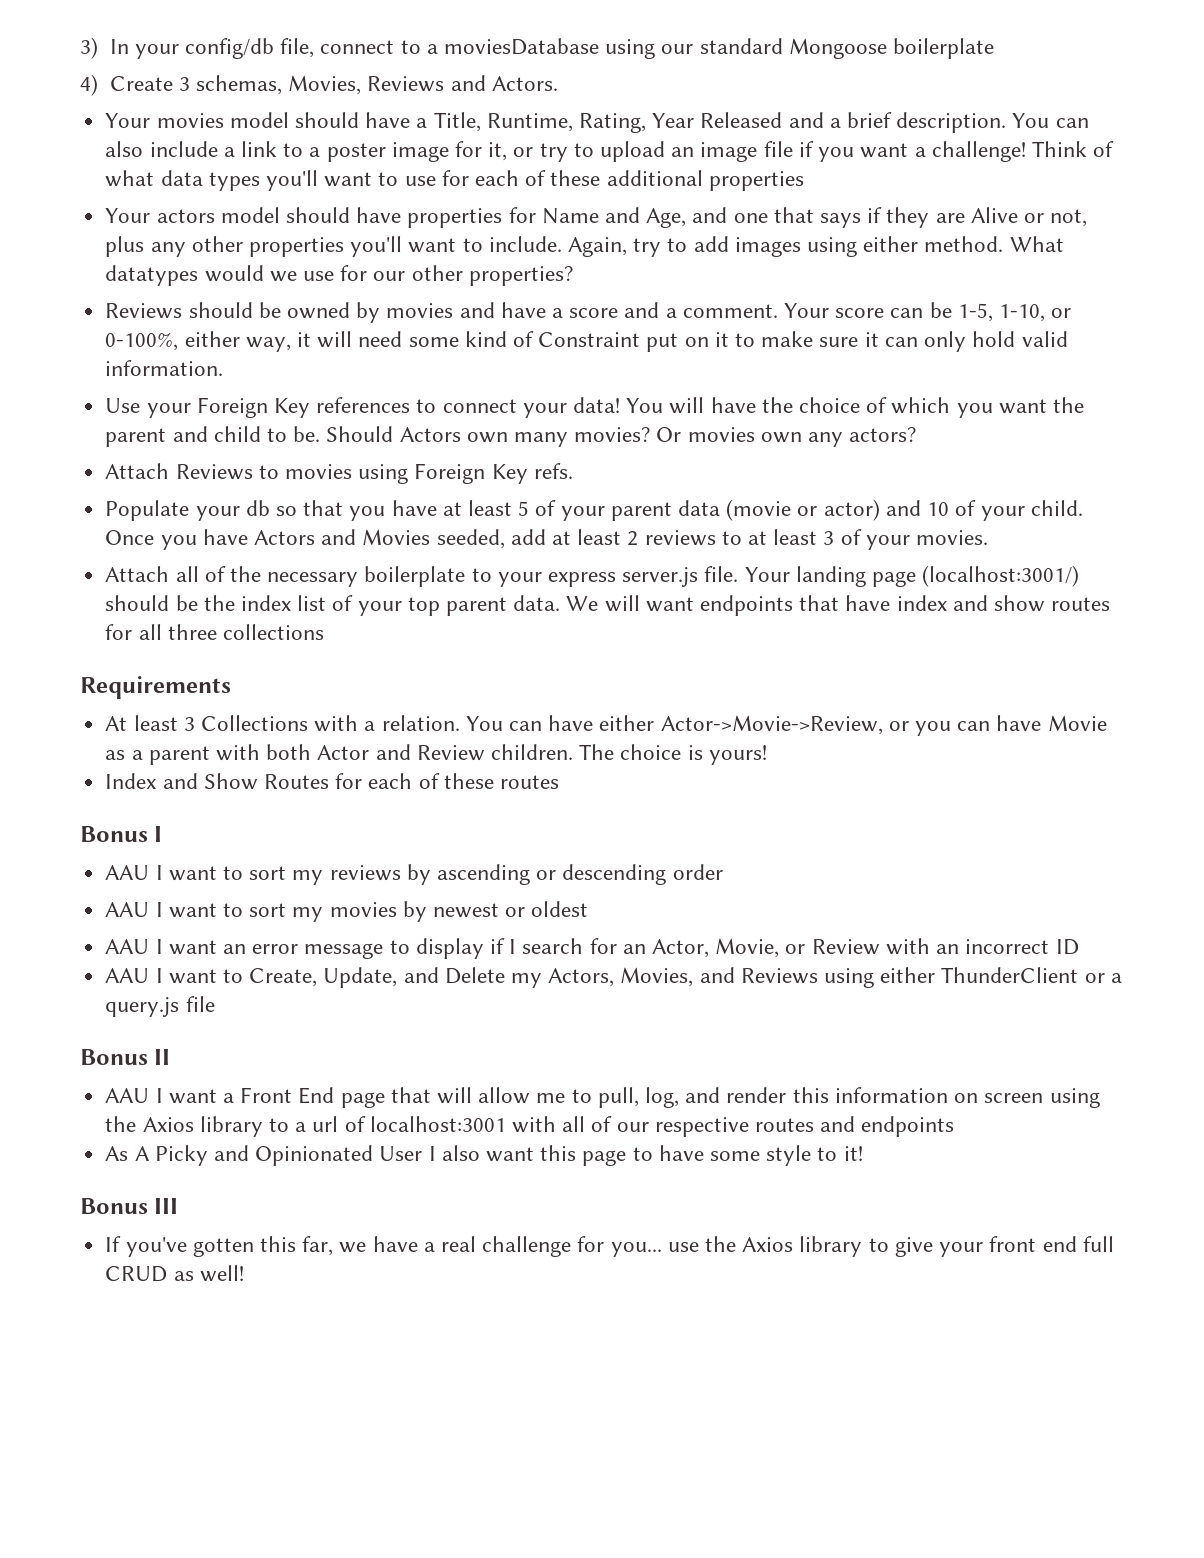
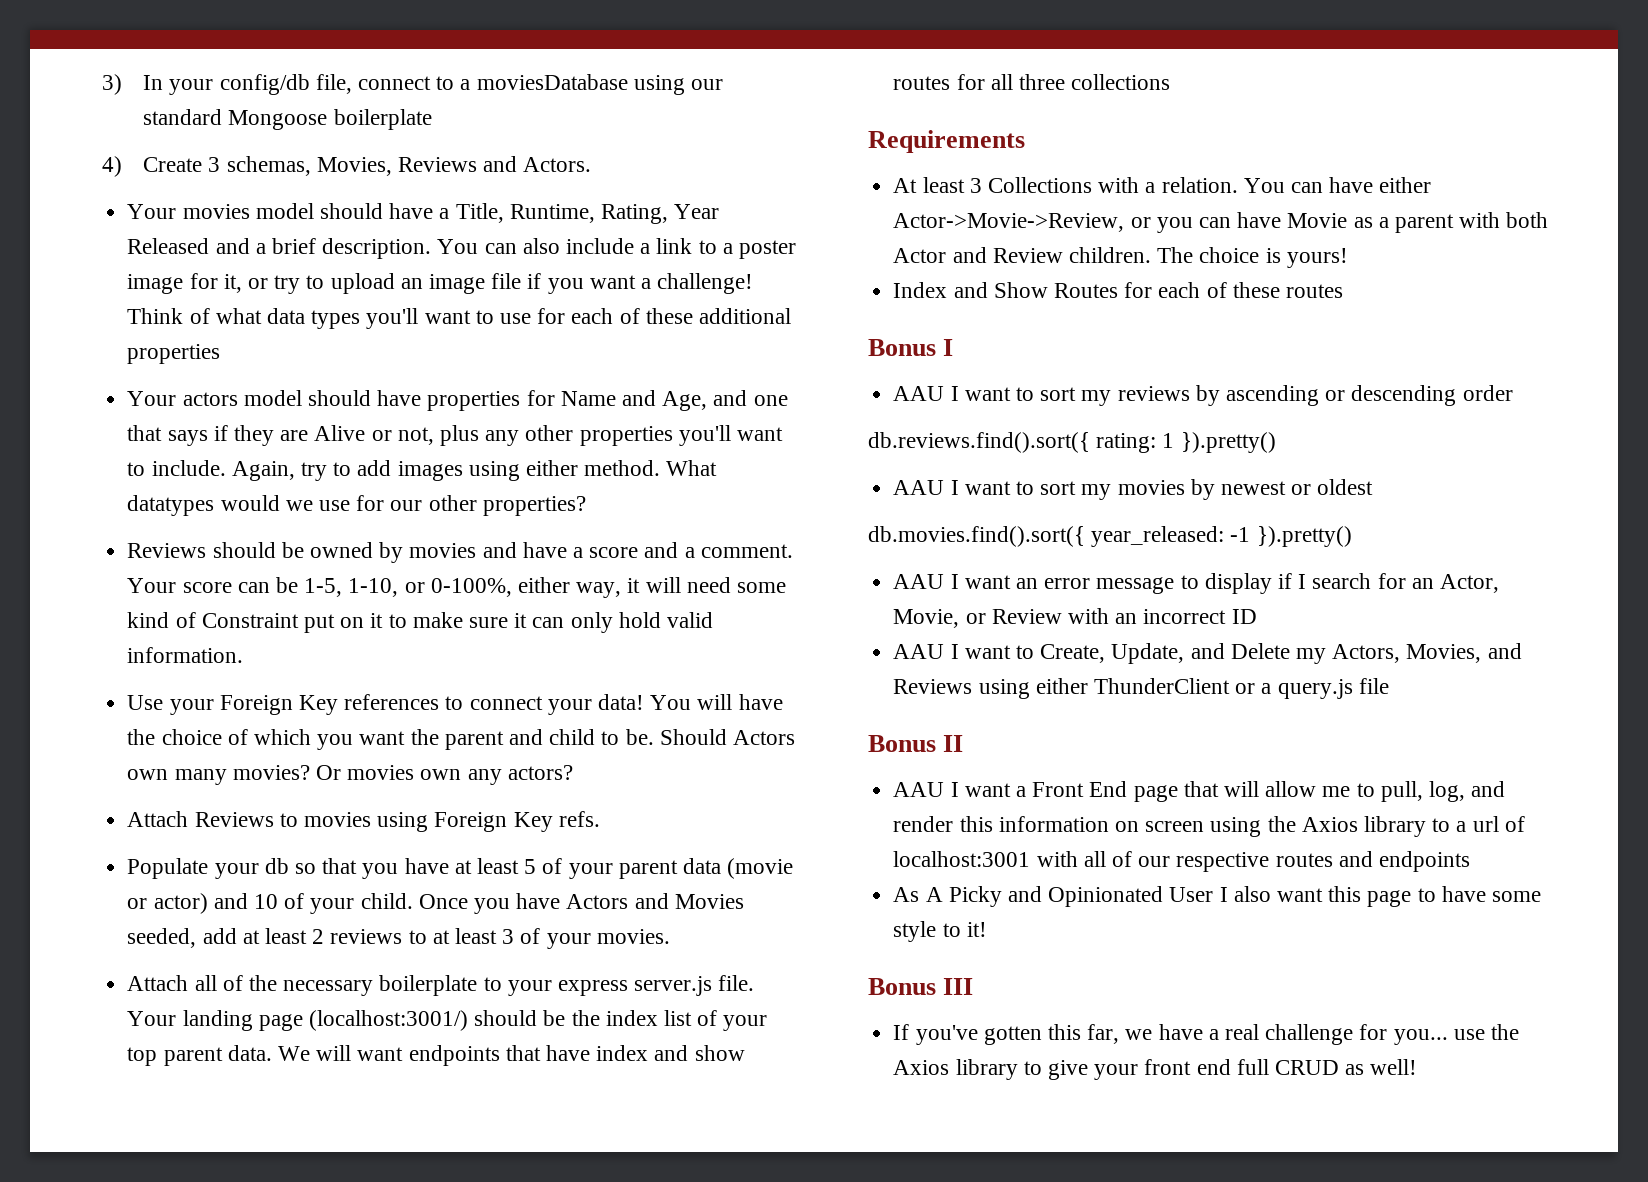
+ db.reviews.find().sort({ rating: 1 }).pretty()
+ db.movies.find().sort({ year_released: -1 }).pretty()

